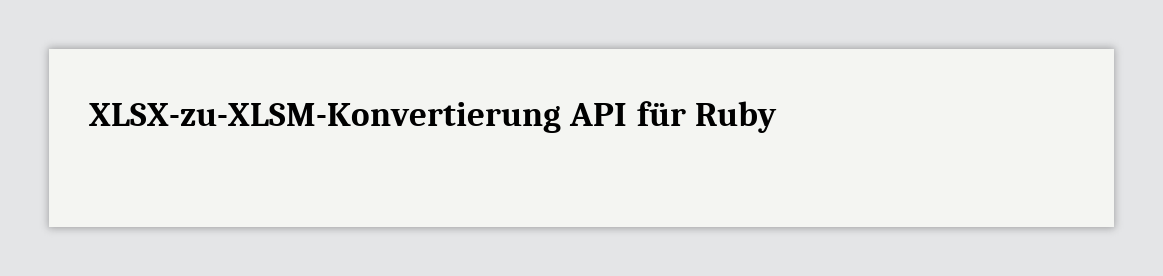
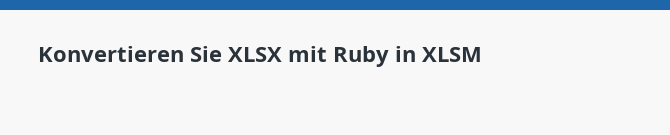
- XLSX-zu-XLSM-Konvertierung API für Ruby
+ Konvertieren Sie XLSX mit Ruby in XLSM

